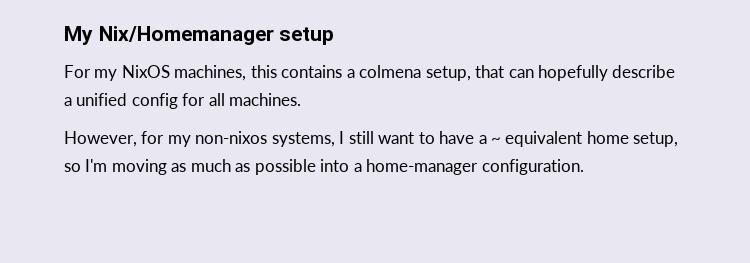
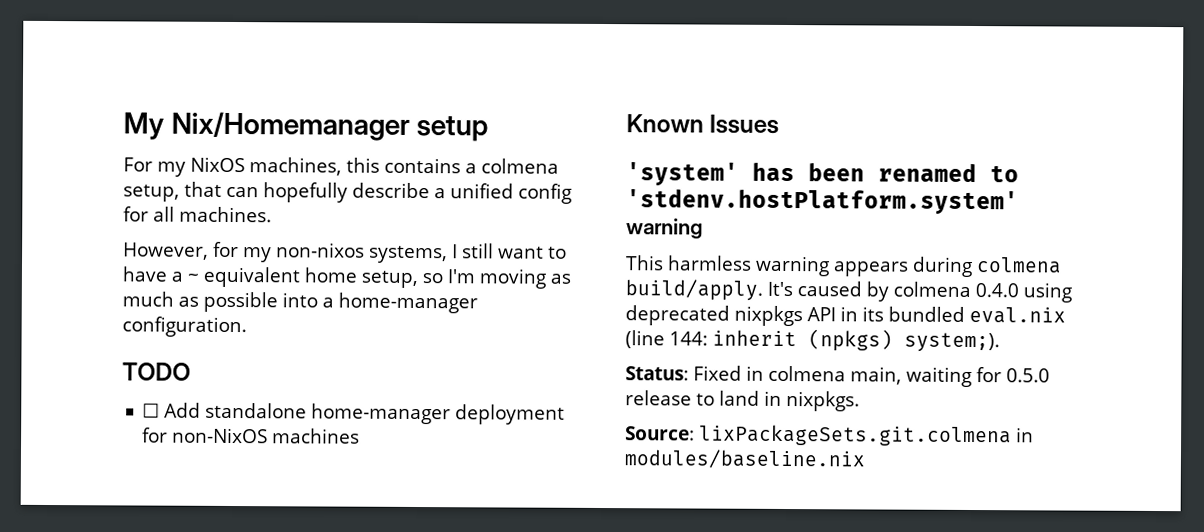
+ TODO
+ ☐ Add standalone home-manager deployment for non-NixOS machines
+ Known Issues
+ 'system' has been renamed to 'stdenv.hostPlatform.system' warning
+ This harmless warning appears during colmena build/apply. It's caused by colmena 0.4.0 using deprecated nixpkgs API in its bundled eval.nix (line 144: inherit (npkgs) system;).
+ Status: Fixed in colmena main, waiting for 0.5.0 release to land in nixpkgs.
+ Source: lixPackageSets.git.colmena in modules/baseline.nix

